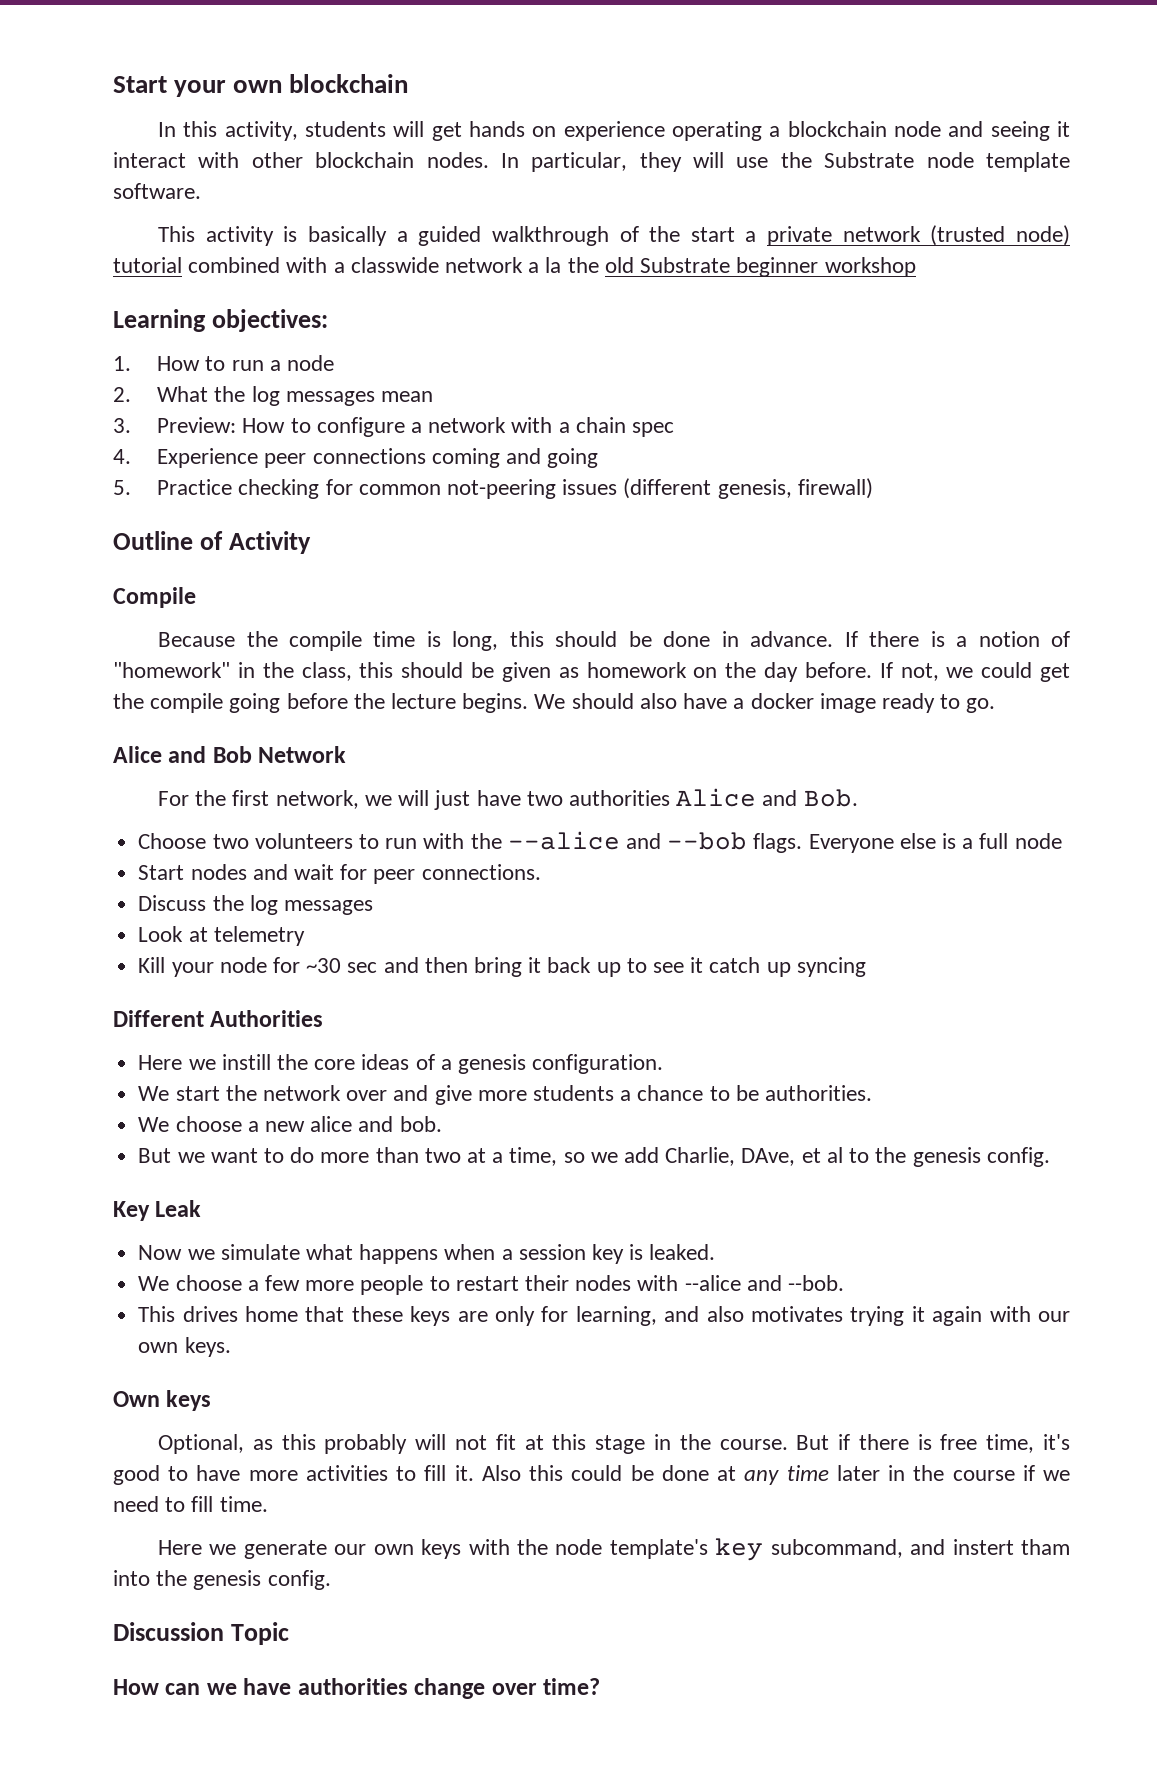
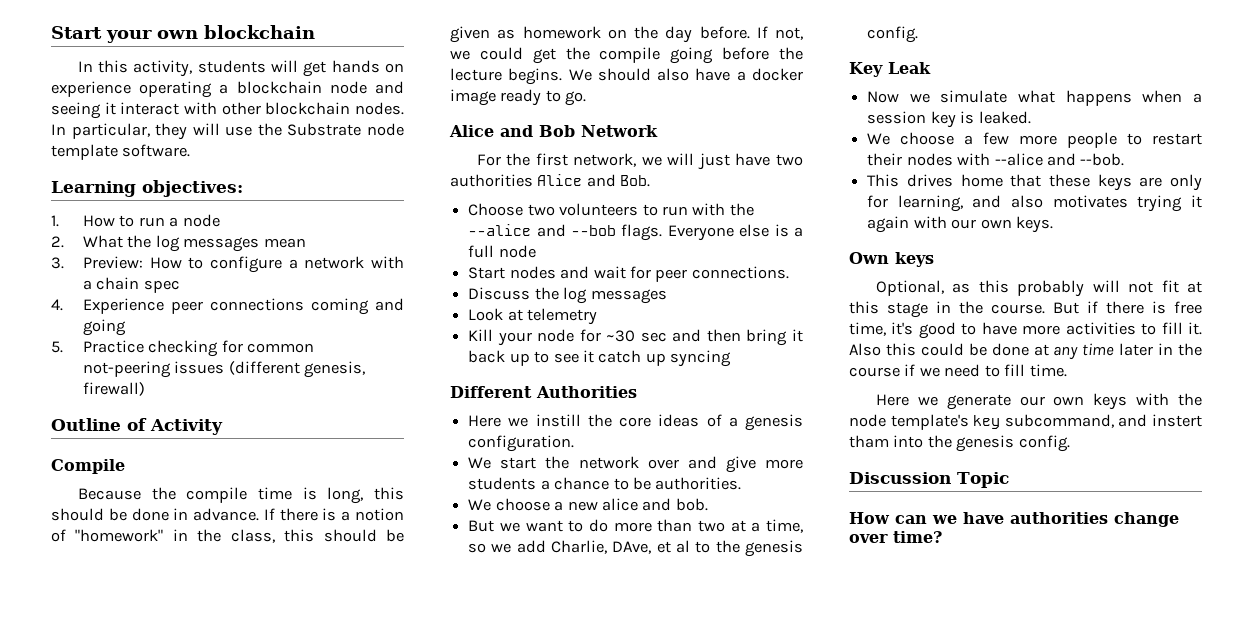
- This activity is basically a guided walkthrough of the start a private network (trusted node) tutorial combined with a classwide network a la the old Substrate beginner workshop

